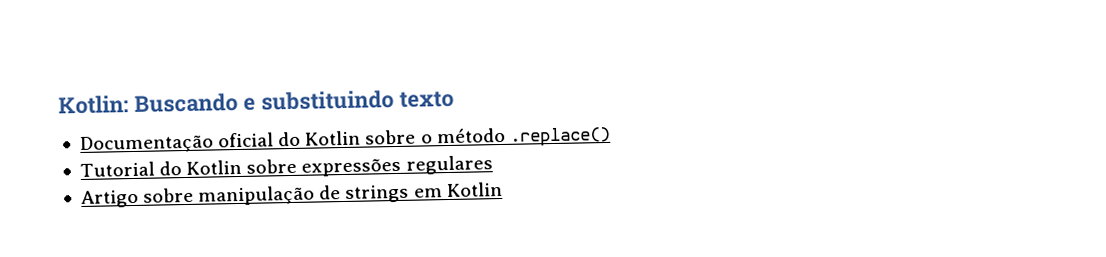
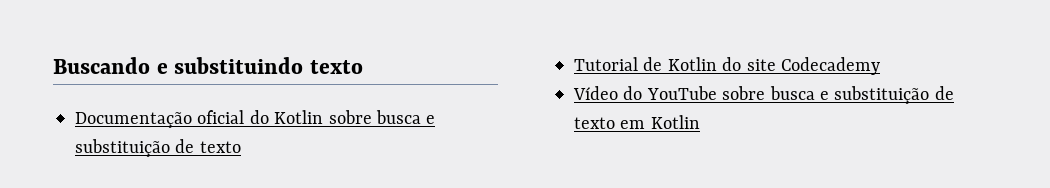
- Kotlin: Buscando e substituindo texto
+ Buscando e substituindo texto
- Documentação oficial do Kotlin sobre o método .replace()
- Tutorial do Kotlin sobre expressões regulares
- Artigo sobre manipulação de strings em Kotlin
+ Documentação oficial do Kotlin sobre busca e substituição de texto
+ Tutorial de Kotlin do site Codecademy
+ Vídeo do YouTube sobre busca e substituição de texto em Kotlin

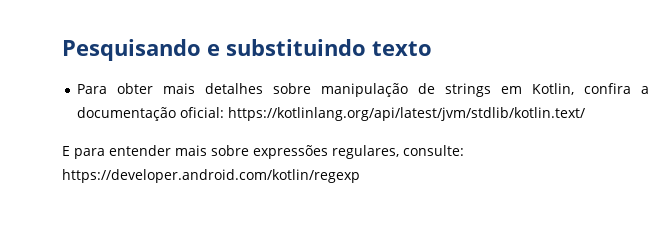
- Buscando e substituindo texto
+ Pesquisando e substituindo texto
- Documentação oficial do Kotlin sobre busca e substituição de texto
- Tutorial de Kotlin do site Codecademy
- Vídeo do YouTube sobre busca e substituição de texto em Kotlin
+ Para obter mais detalhes sobre manipulação de strings em Kotlin, confira a documentação oficial: https://kotlinlang.org/api/latest/jvm/stdlib/kotlin.text/
+ E para entender mais sobre expressões regulares, consulte: https://developer.android.com/kotlin/regexp

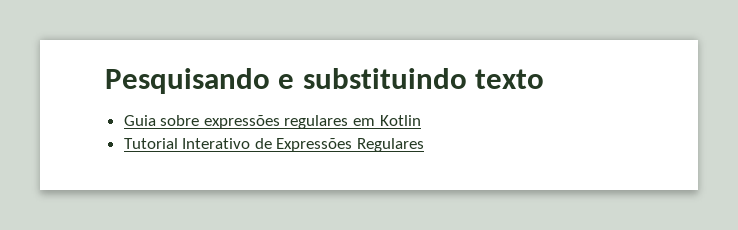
- Para obter mais detalhes sobre manipulação de strings em Kotlin, confira a documentação oficial: https://kotlinlang.org/api/latest/jvm/stdlib/kotlin.text/
- E para entender mais sobre expressões regulares, consulte: https://developer.android.com/kotlin/regexp
+ Guia sobre expressões regulares em Kotlin
+ Tutorial Interativo de Expressões Regulares

